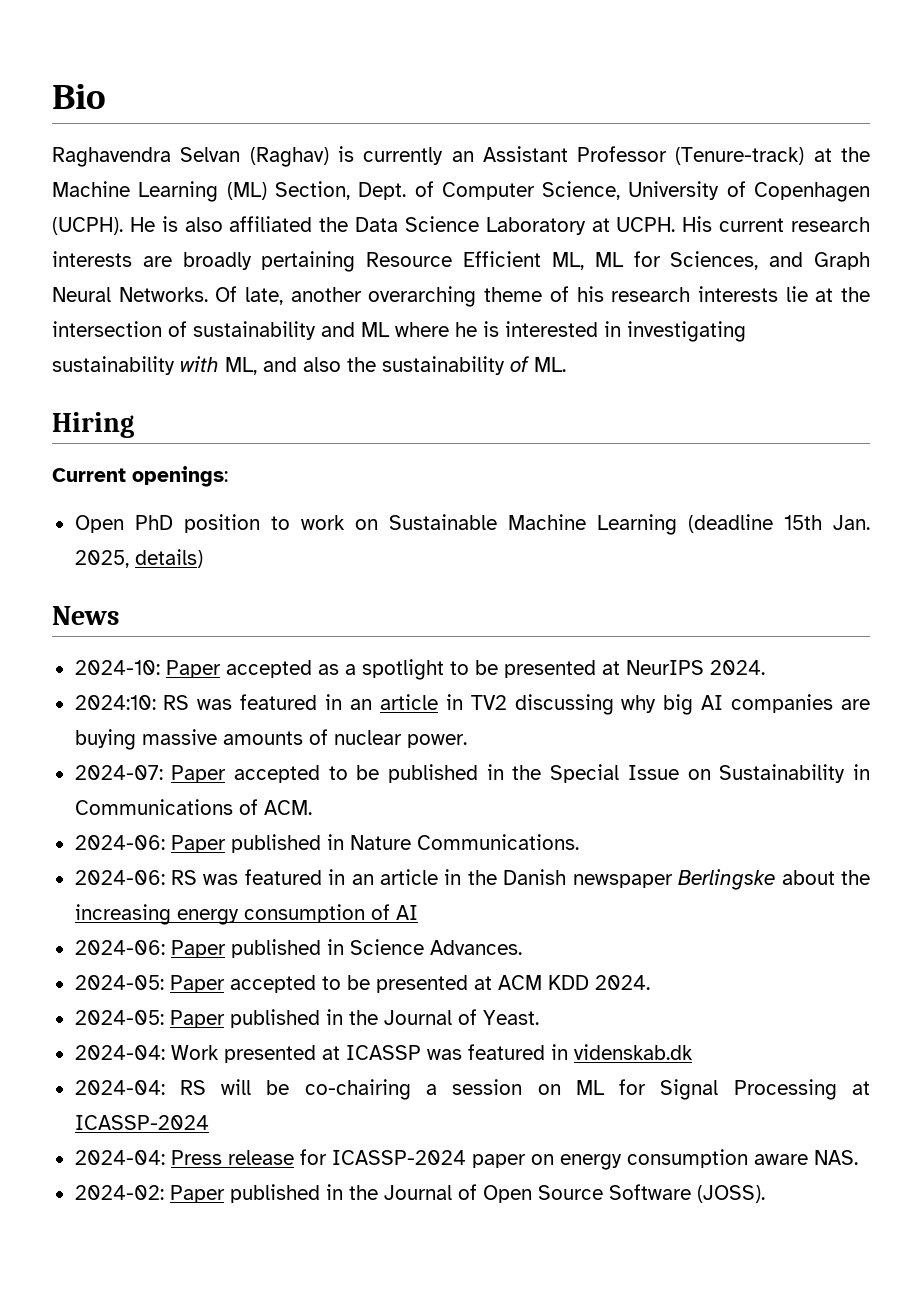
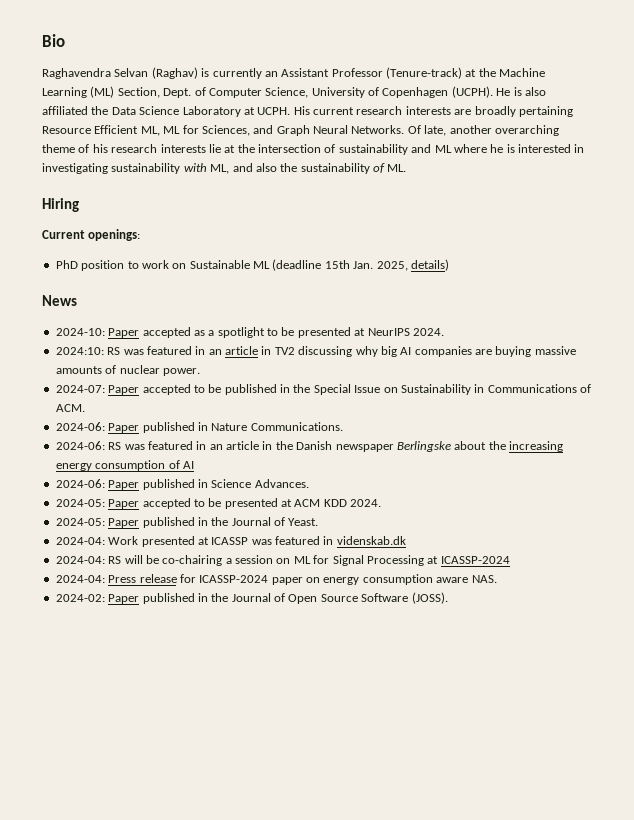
- Open PhD position to work on Sustainable Machine Learning (deadline 15th Jan. 2025, details)
+ PhD position to work on Sustainable ML (deadline 15th Jan. 2025, details)

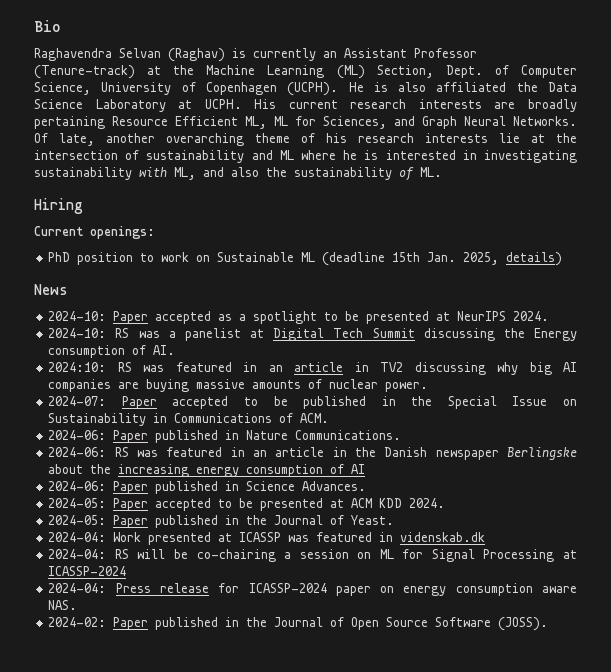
+ 2024-10: RS was a panelist at Digital Tech Summit discussing the Energy consumption of AI.

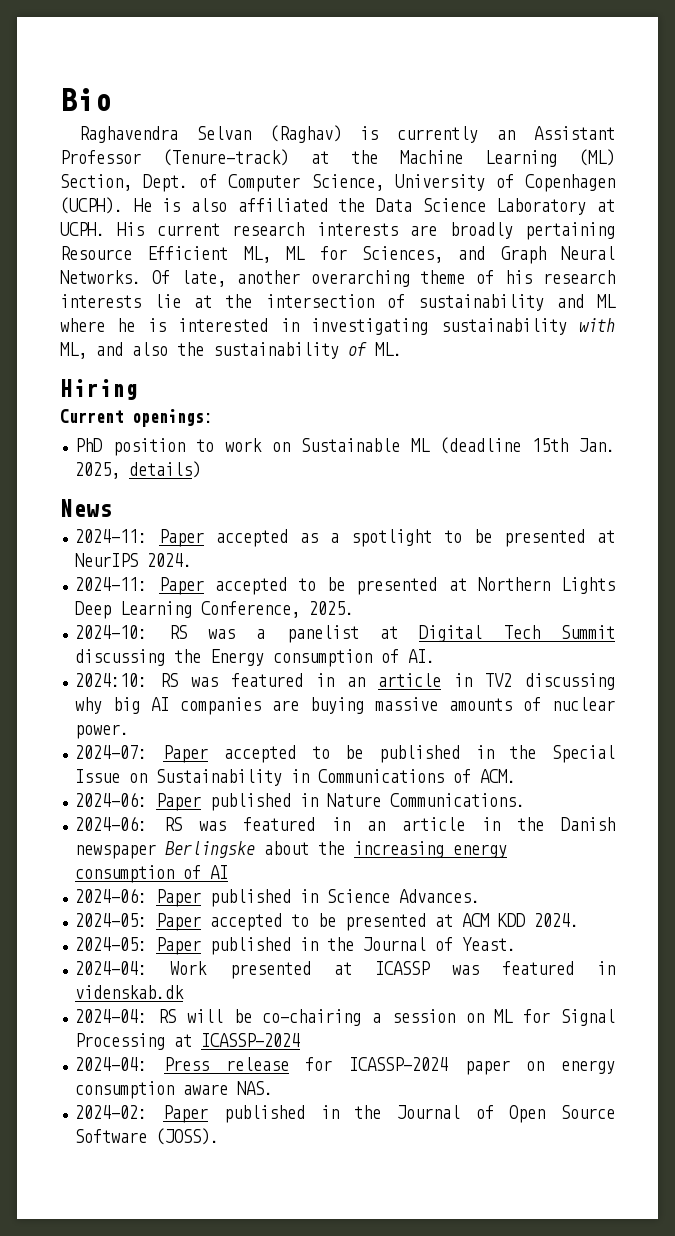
- 2024-10: Paper accepted as a spotlight to be presented at NeurIPS 2024.
+ 2024-11: Paper accepted as a spotlight to be presented at NeurIPS 2024.
+ 2024-11: Paper accepted to be presented at Northern Lights Deep Learning Conference, 2025.

